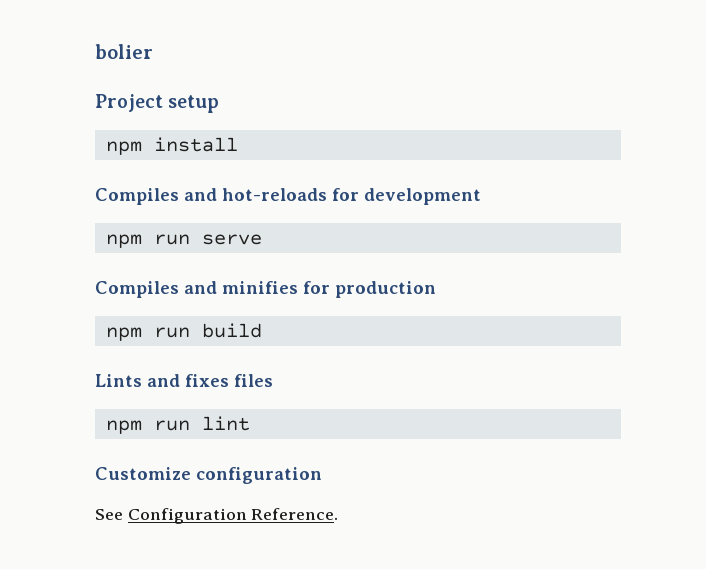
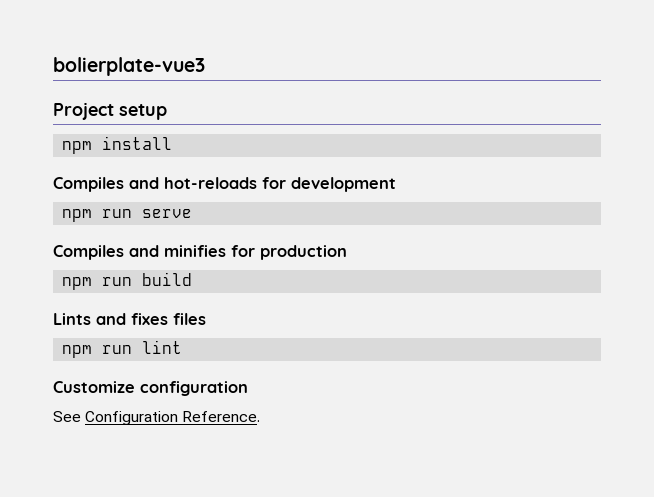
- bolier
+ bolierplate-vue3

